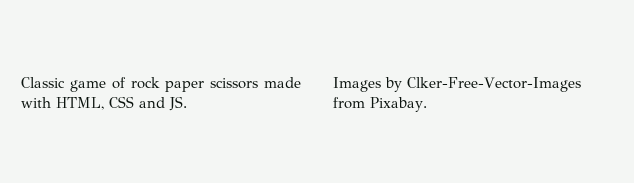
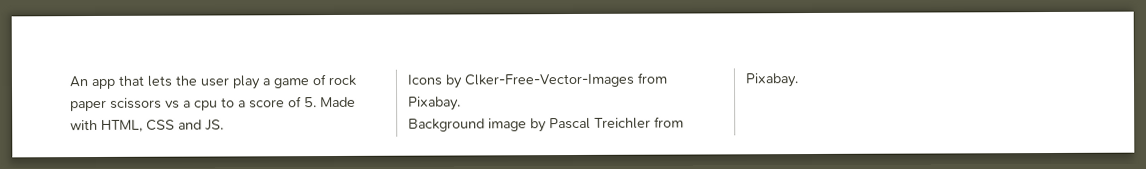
- Classic game of rock paper scissors made with HTML, CSS and JS.
+ An app that lets the user play a game of rock paper scissors vs a cpu to a score of 5. Made with HTML, CSS and JS.
- Images by Clker-Free-Vector-Images from Pixabay.
+ Icons by Clker-Free-Vector-Images from Pixabay.
+ Background image by Pascal Treichler from Pixabay.

